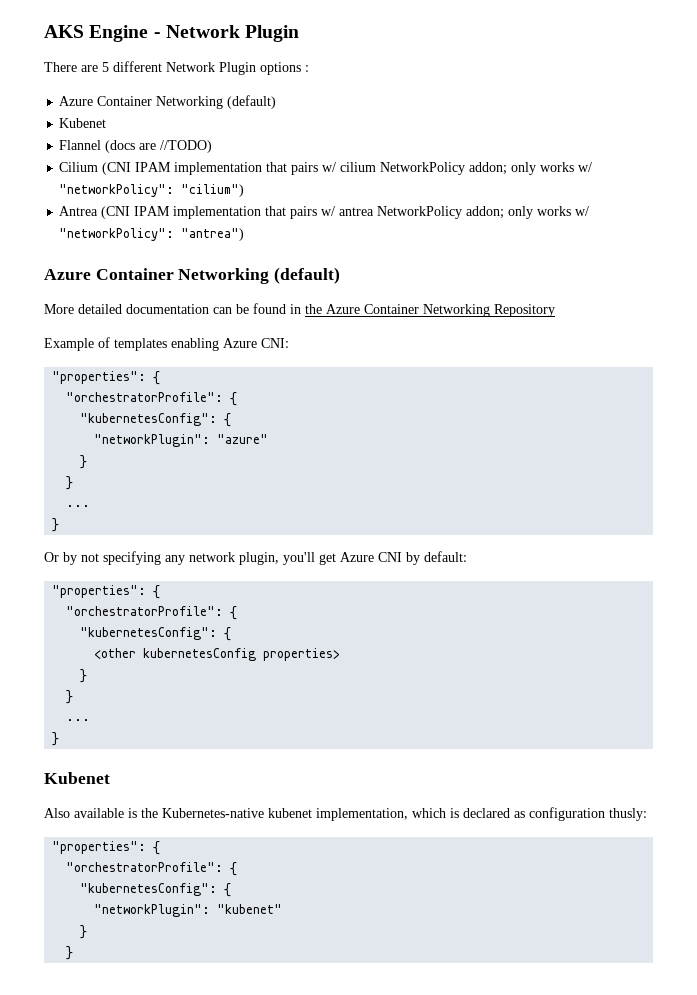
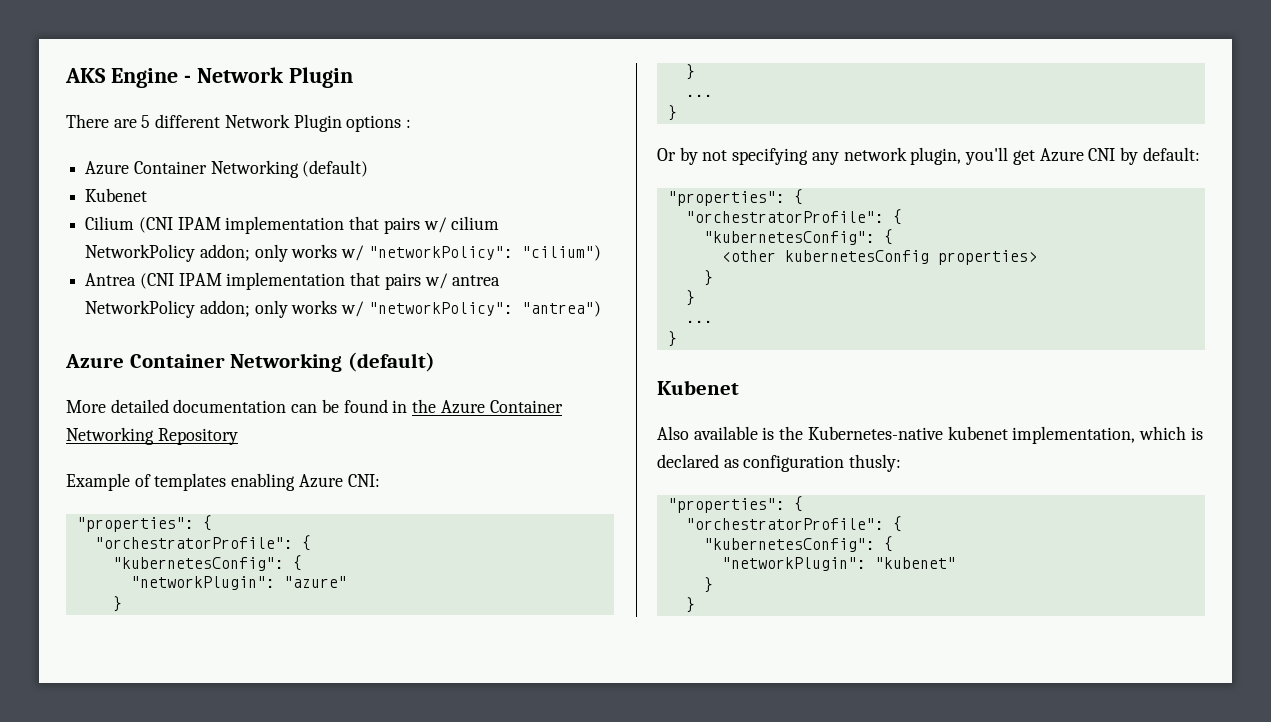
- Flannel (docs are //TODO)

